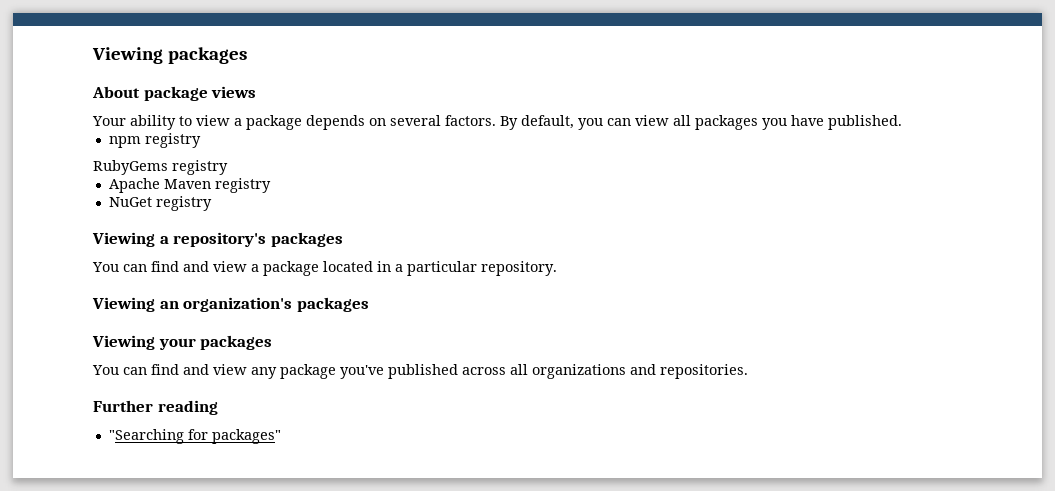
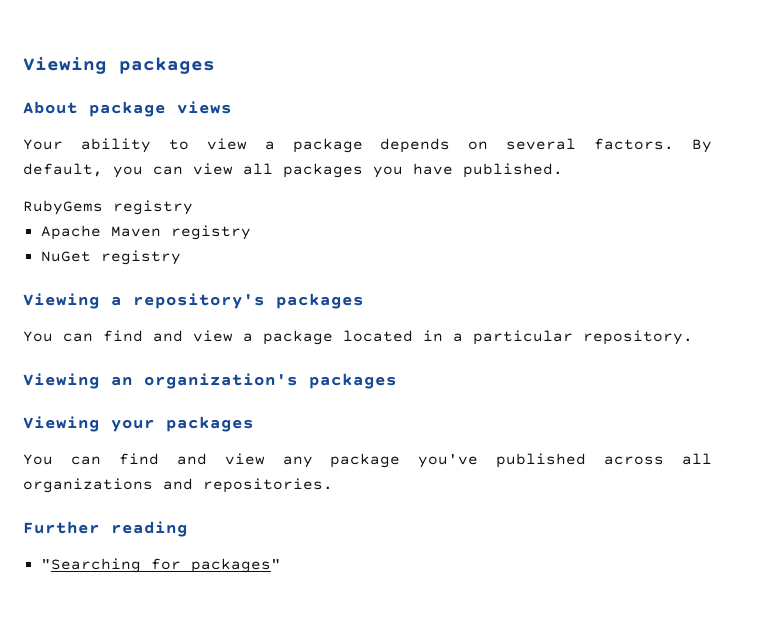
- npm registry

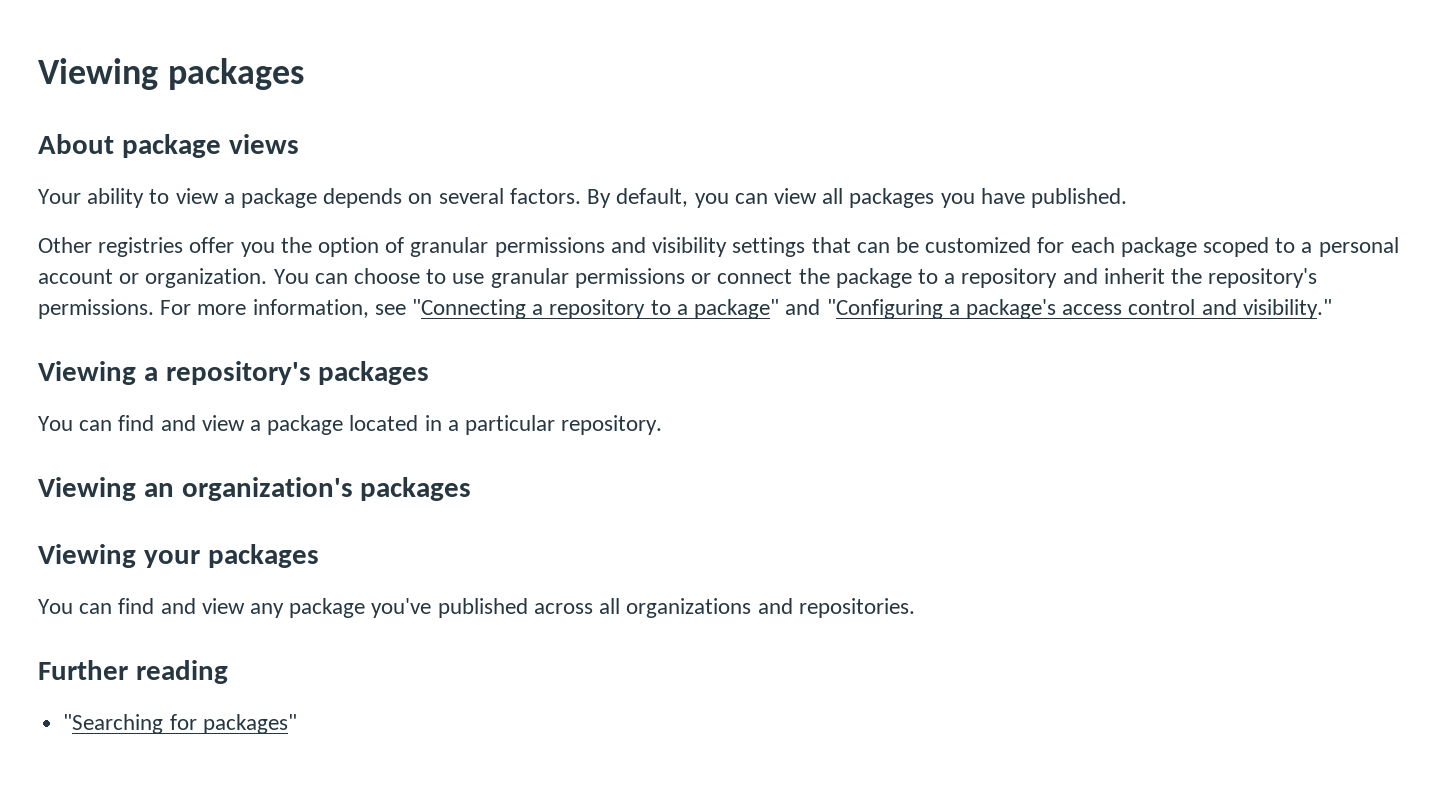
- RubyGems registry
- Apache Maven registry
- NuGet registry
+ Other registries offer you the option of granular permissions and visibility settings that can be customized for each package scoped to a personal account or organization. You can choose to use granular permissions or connect the package to a repository and inherit the repository's permissions. For more information, see "Connecting a repository to a package" and "Configuring a package's access control and visibility."

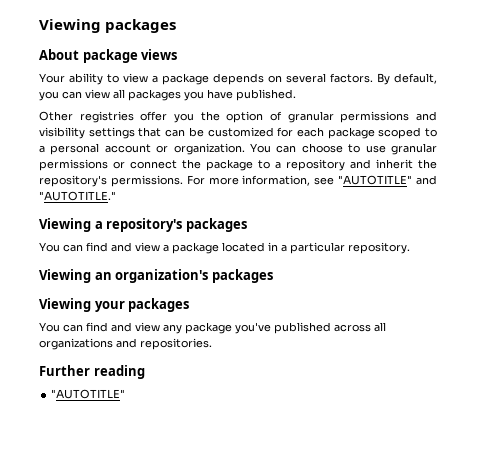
- For more information, see "Connecting a repository to a package" and "Configuring a package's access control and visibility."
+ For more information, see "AUTOTITLE" and "AUTOTITLE."
  Further reading
- "Searching for packages"
+ "AUTOTITLE"

